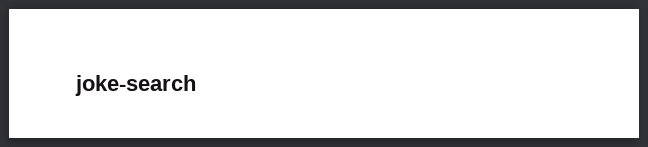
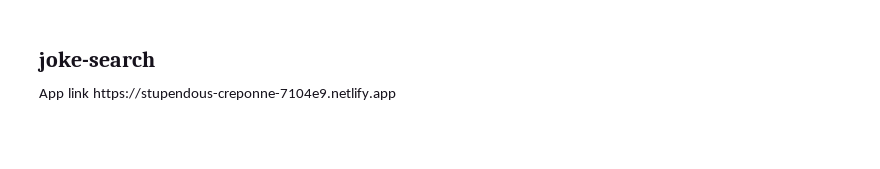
+ App link https://stupendous-creponne-7104e9.netlify.app

